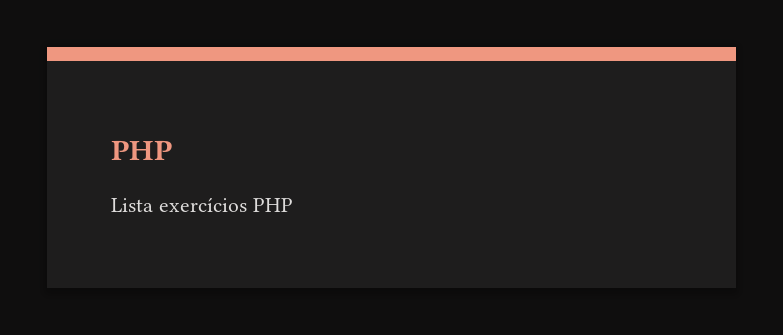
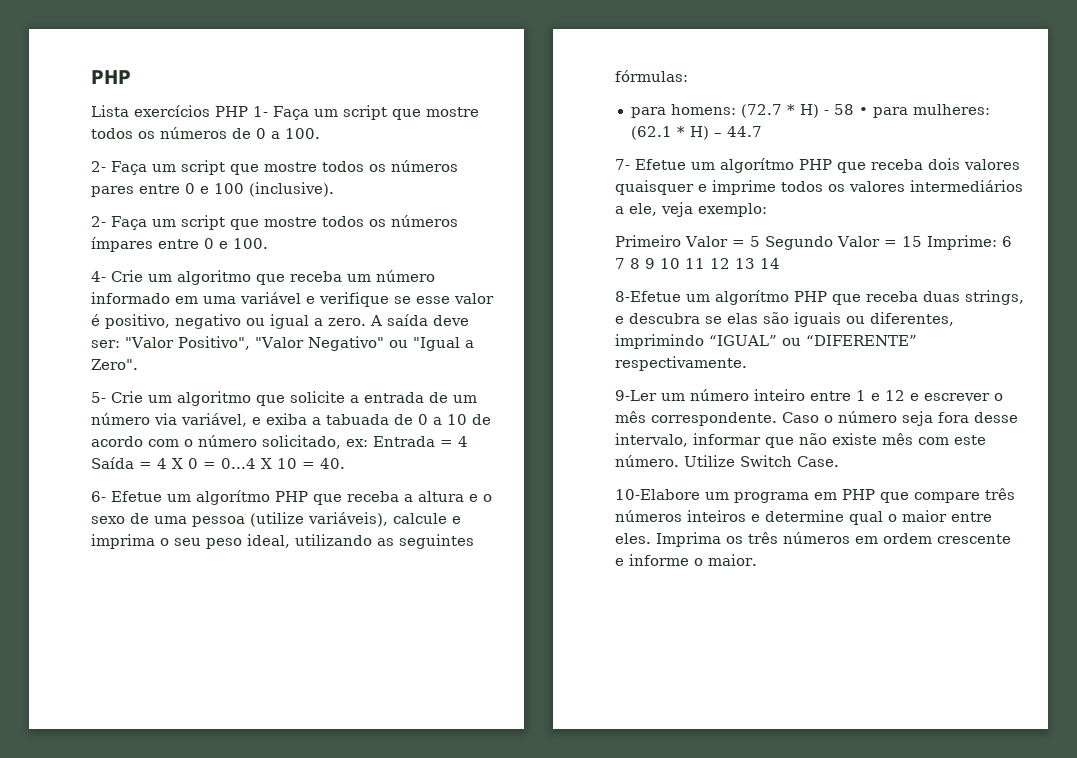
- Lista exercícios PHP
+ Lista exercícios PHP 1- Faça um script que mostre todos os números de 0 a 100.
+ 2- Faça um script que mostre todos os números pares entre 0 e 100 (inclusive).
+ 2- Faça um script que mostre todos os números ímpares entre 0 e 100.
+ 4- Crie um algoritmo que receba um número informado em uma variável e verifique se esse valor é positivo, negativo ou igual a zero. A saída deve ser: "Valor Positivo", "Valor Negativo" ou "Igual a Zero".
+ 5- Crie um algoritmo que solicite a entrada de um número via variável, e exiba a tabuada de 0 a 10 de acordo com o número solicitado, ex: Entrada = 4 Saída = 4 X 0 = 0...4 X 10 = 40.
+ 6- Efetue um algorítmo PHP que receba a altura e o sexo de uma pessoa (utilize variáveis), calcule e imprima o seu peso ideal, utilizando as seguintes fórmulas:
+ para homens: (72.7 * H) - 58 • para mulheres: (62.1 * H) – 44.7
+ 7- Efetue um algorítmo PHP que receba dois valores quaisquer e imprime todos os valores intermediários a ele, veja exemplo:
+ Primeiro Valor = 5 Segundo Valor = 15 Imprime: 6 7 8 9 10 11 12 13 14
+ 8-Efetue um algorítmo PHP que receba duas strings, e descubra se elas são iguais ou diferentes, imprimindo “IGUAL” ou “DIFERENTE” respectivamente.
+ 9-Ler um número inteiro entre 1 e 12 e escrever o mês correspondente. Caso o número seja fora desse intervalo, informar que não existe mês com este número. Utilize Switch Case.
+ 10-Elabore um programa em PHP que compare três números inteiros e determine qual o maior entre eles. Imprima os três números em ordem crescente e informe o maior.

